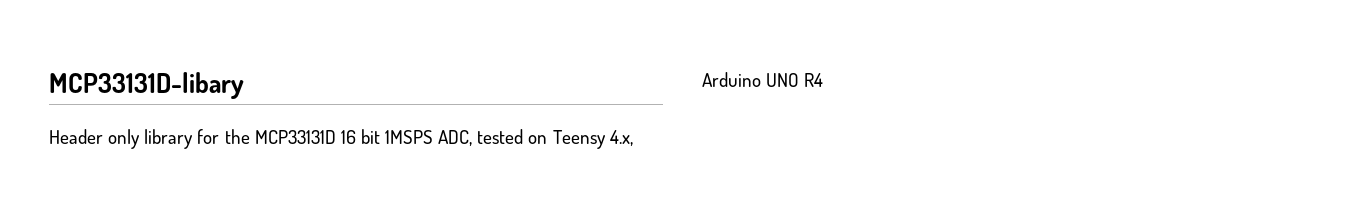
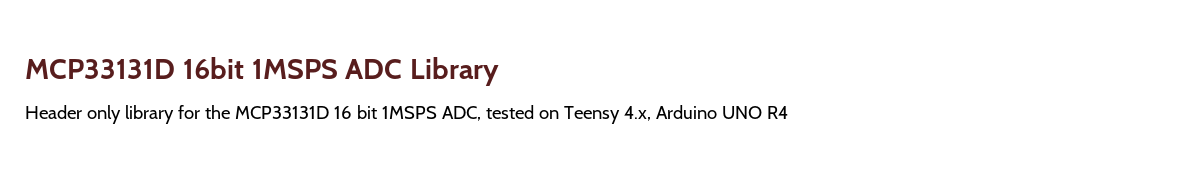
- MCP33131D-libary
+ MCP33131D 16bit 1MSPS ADC Library

